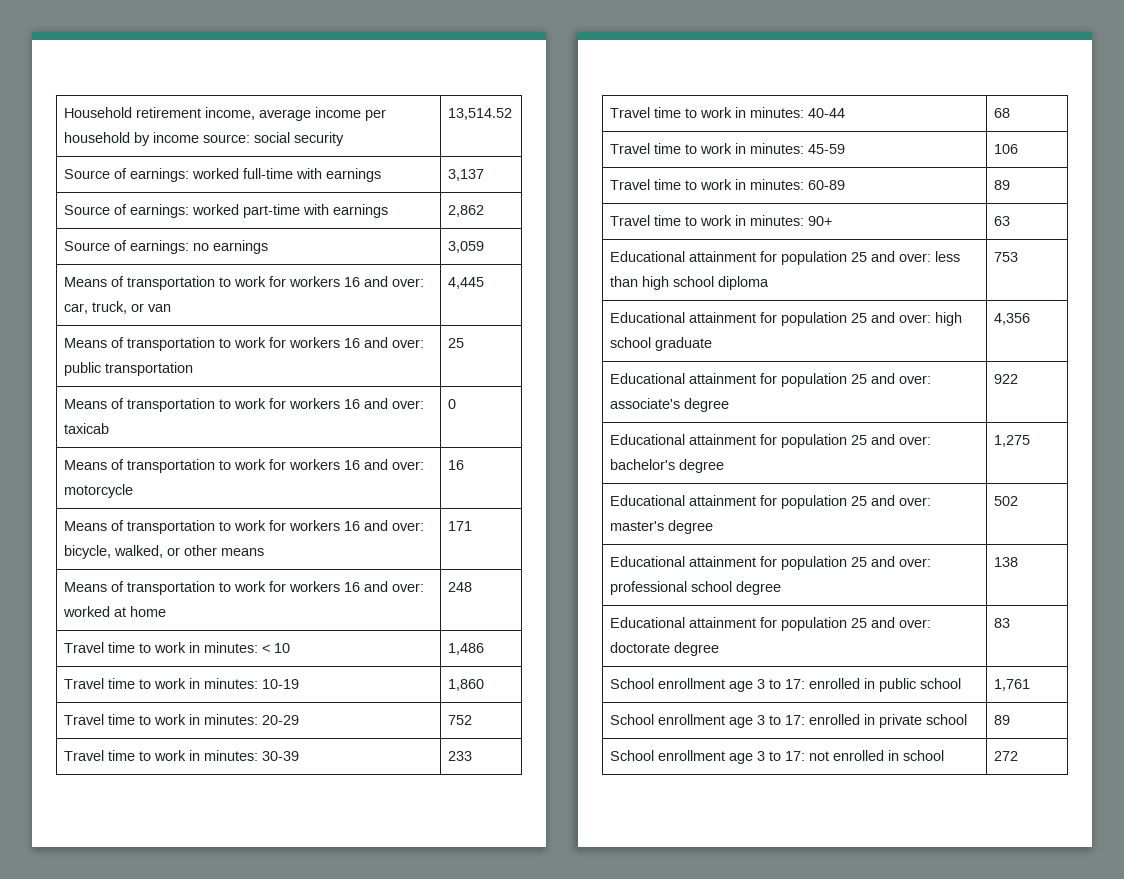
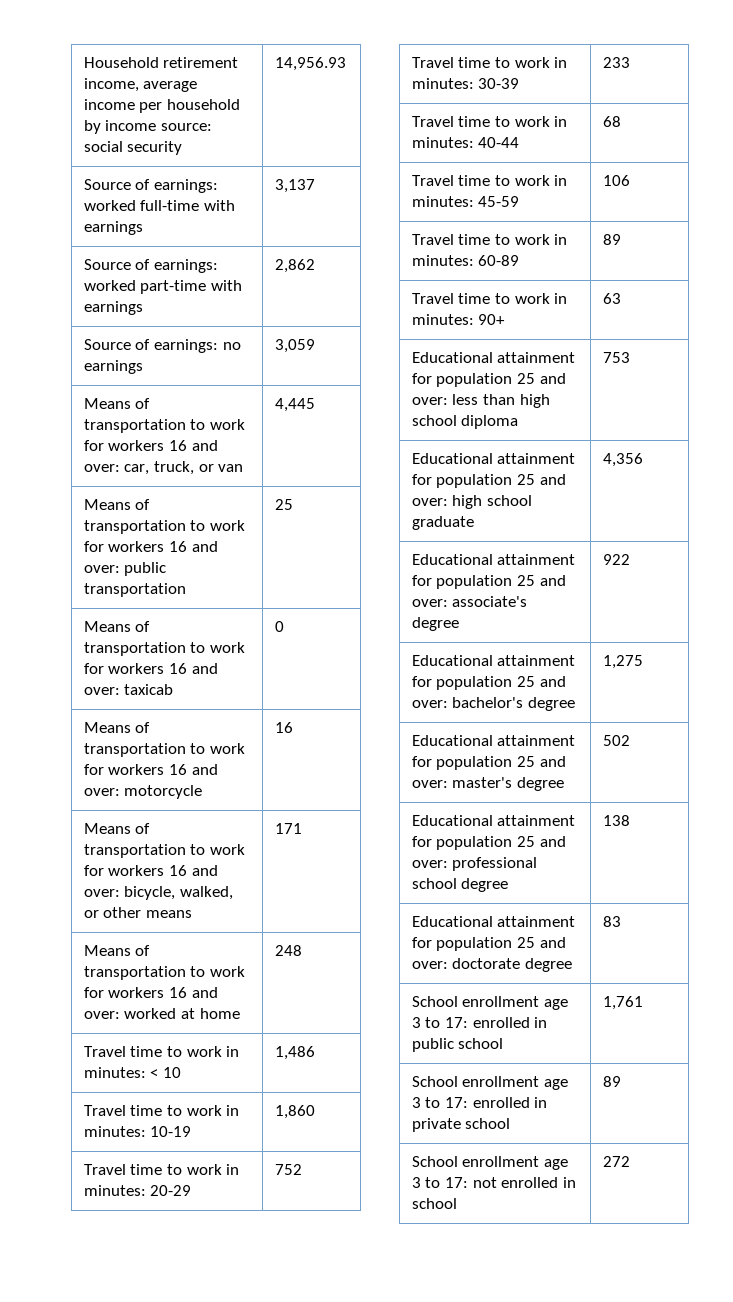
- Household retirement income, average income per household by income source: social security | 13,514.52
+ Household retirement income, average income per household by income source: social security | 14,956.93

